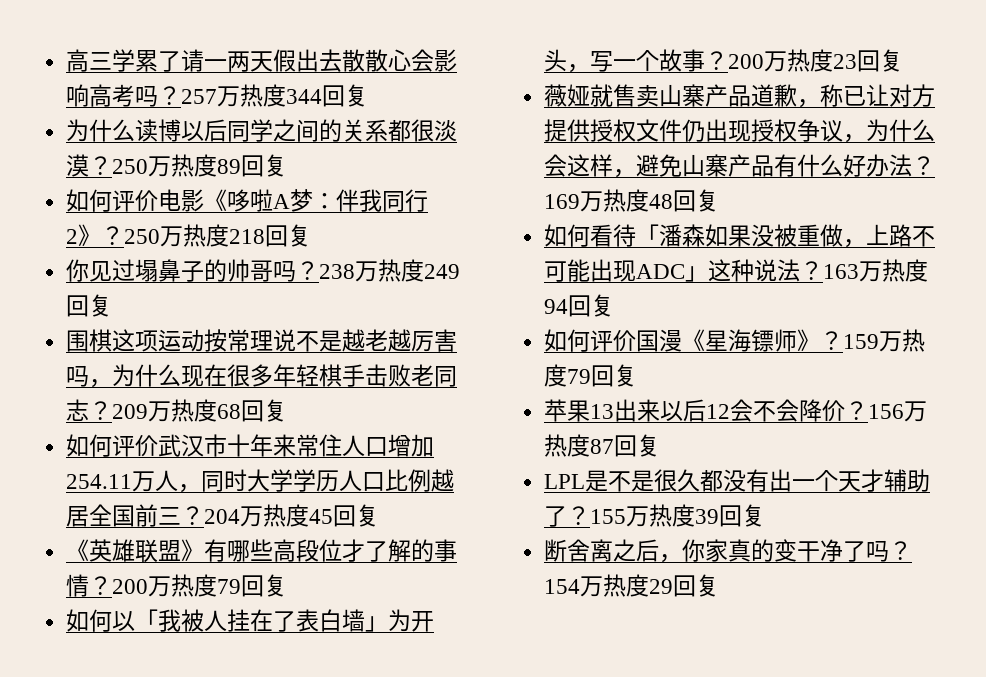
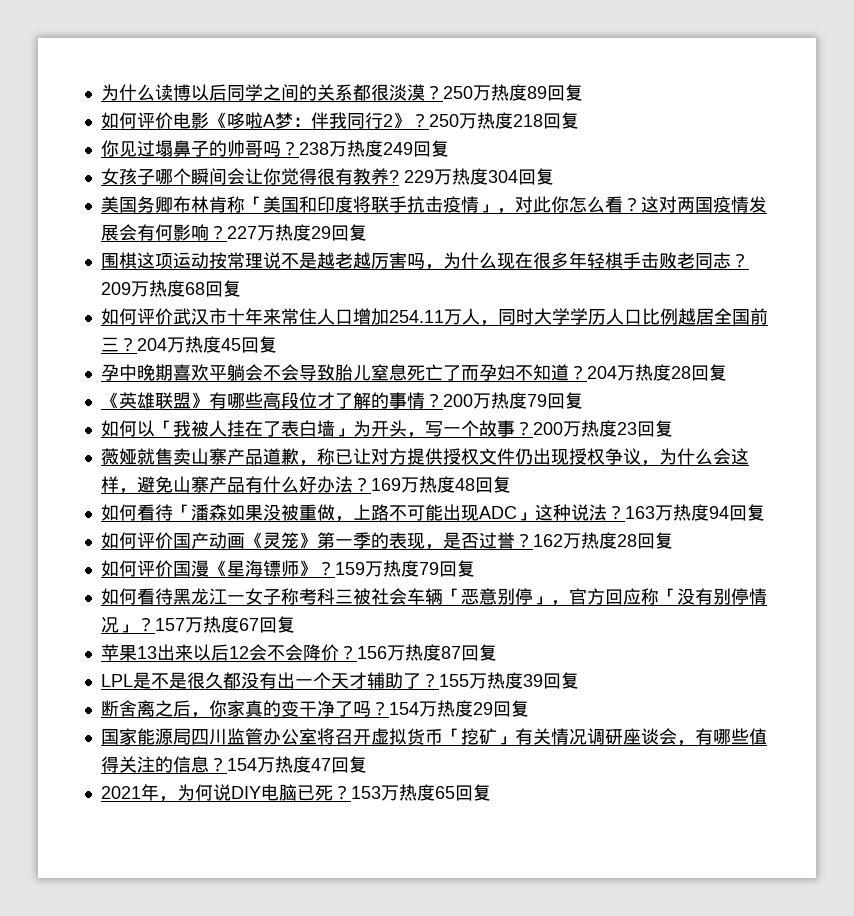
- 高三学累了请一两天假出去散散心会影响高考吗？257万热度344回复
+ 女孩子哪个瞬间会让你觉得很有教养? 229万热度304回复
+ 美国务卿布林肯称「美国和印度将联手抗击疫情」，对此你怎么看？这对两国疫情发展会有何影响？227万热度29回复
+ 孕中晚期喜欢平躺会不会导致胎儿窒息死亡了而孕妇不知道？204万热度28回复
+ 如何评价国产动画《灵笼》第一季的表现，是否过誉？162万热度28回复
+ 如何看待黑龙江一女子称考科三被社会车辆「恶意别停」，官方回应称「没有别停情况」？157万热度67回复
+ 国家能源局四川监管办公室将召开虚拟货币「挖矿」有关情况调研座谈会，有哪些值得关注的信息？154万热度47回复
+ 2021年，为何说DIY电脑已死？153万热度65回复

